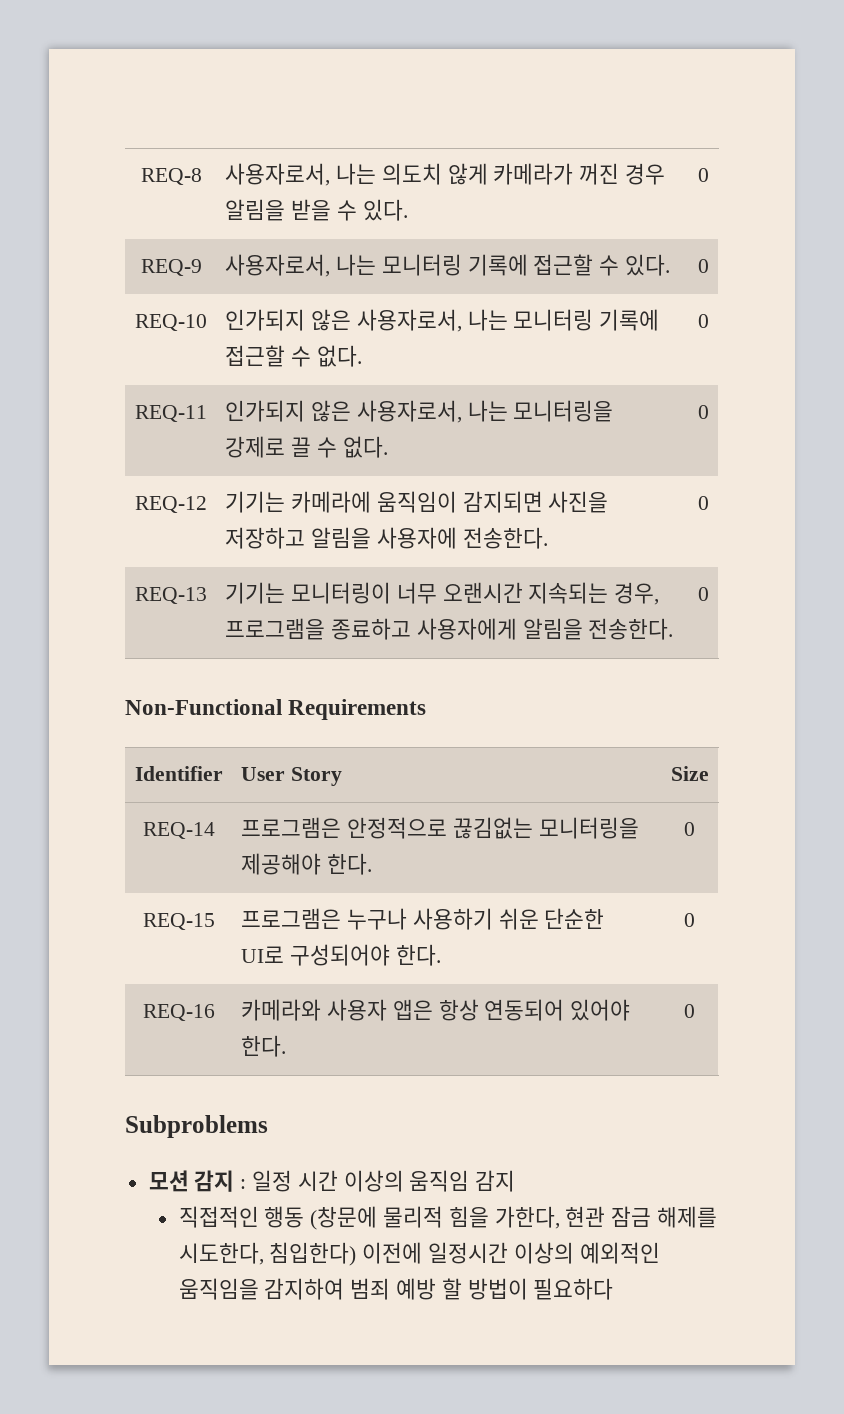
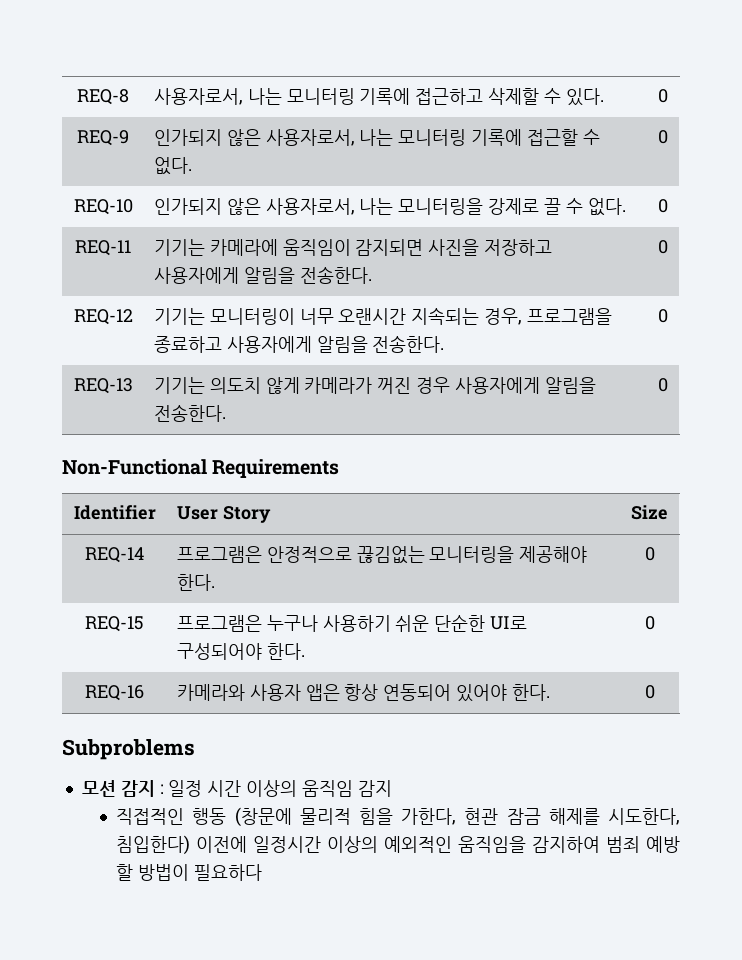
- REQ-8 | 사용자로서, 나는 의도치 않게 카메라가 꺼진 경우 알림을 받을 수 있다. | 0
- REQ-9 | 사용자로서, 나는 모니터링 기록에 접근할 수 있다. | 0
- REQ-10 | 인가되지 않은 사용자로서, 나는 모니터링 기록에 접근할 수 없다. | 0
+ REQ-8 | 사용자로서, 나는 모니터링 기록에 접근하고 삭제할 수 있다. | 0
+ REQ-9 | 인가되지 않은 사용자로서, 나는 모니터링 기록에 접근할 수 없다. | 0
- REQ-11 | 인가되지 않은 사용자로서, 나는 모니터링을 강제로 끌 수 없다. | 0
+ REQ-10 | 인가되지 않은 사용자로서, 나는 모니터링을 강제로 끌 수 없다. | 0
- REQ-12 | 기기는 카메라에 움직임이 감지되면 사진을 저장하고 알림을 사용자에 전송한다. | 0
- REQ-13 | 기기는 모니터링이 너무 오랜시간 지속되는 경우, 프로그램을 종료하고 사용자에게 알림을 전송한다. | 0
+ REQ-11 | 기기는 카메라에 움직임이 감지되면 사진을 저장하고 사용자에게 알림을 전송한다. | 0
+ REQ-12 | 기기는 모니터링이 너무 오랜시간 지속되는 경우, 프로그램을 종료하고 사용자에게 알림을 전송한다. | 0
+ REQ-13 | 기기는 의도치 않게 카메라가 꺼진 경우 사용자에게 알림을 전송한다. | 0

